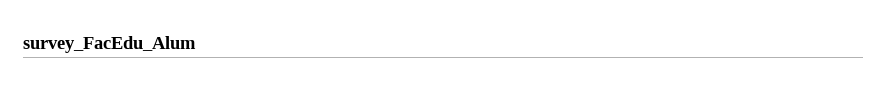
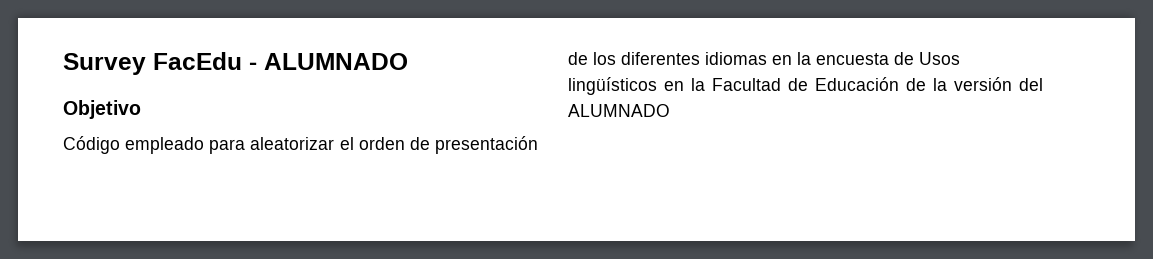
- survey_FacEdu_Alum
+ Survey FacEdu - ALUMNADO
+ Objetivo
+ Código empleado para aleatorizar el orden de presentación de los diferentes idiomas en la encuesta de Usos lingüísticos en la Facultad de Educación de la versión del ALUMNADO

